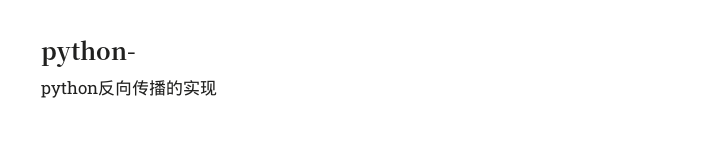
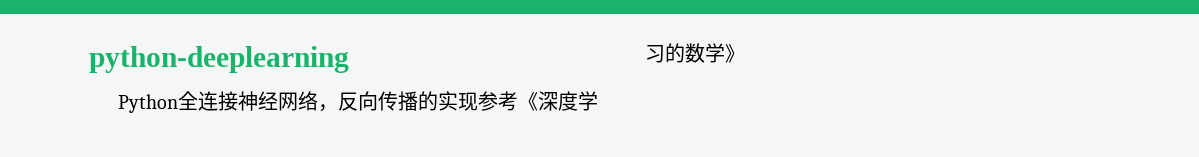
- python-
- python反向传播的实现
+ python-deeplearning
+ Python全连接神经网络，反向传播的实现参考《深度学习的数学》

